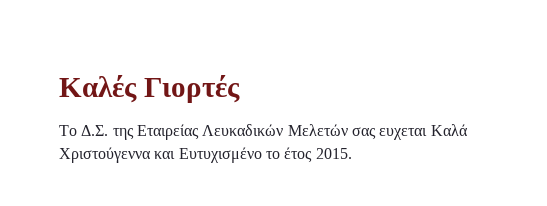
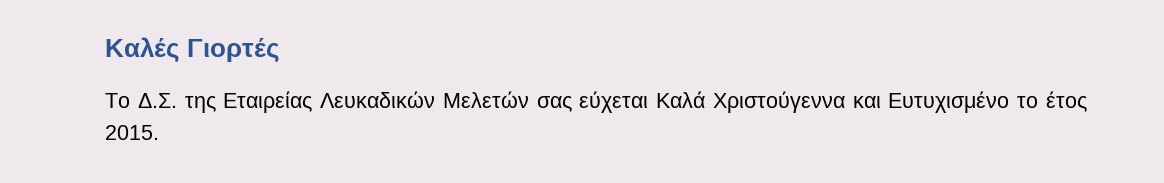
- Το Δ.Σ. της Εταιρείας Λευκαδικών Μελετών σας ευχεται Καλά Χριστούγεννα και Ευτυχισμένο το έτος 2015.
+ Το Δ.Σ. της Εταιρείας Λευκαδικών Μελετών σας εύχεται Καλά Χριστούγεννα και Ευτυχισμένο το έτος 2015.

